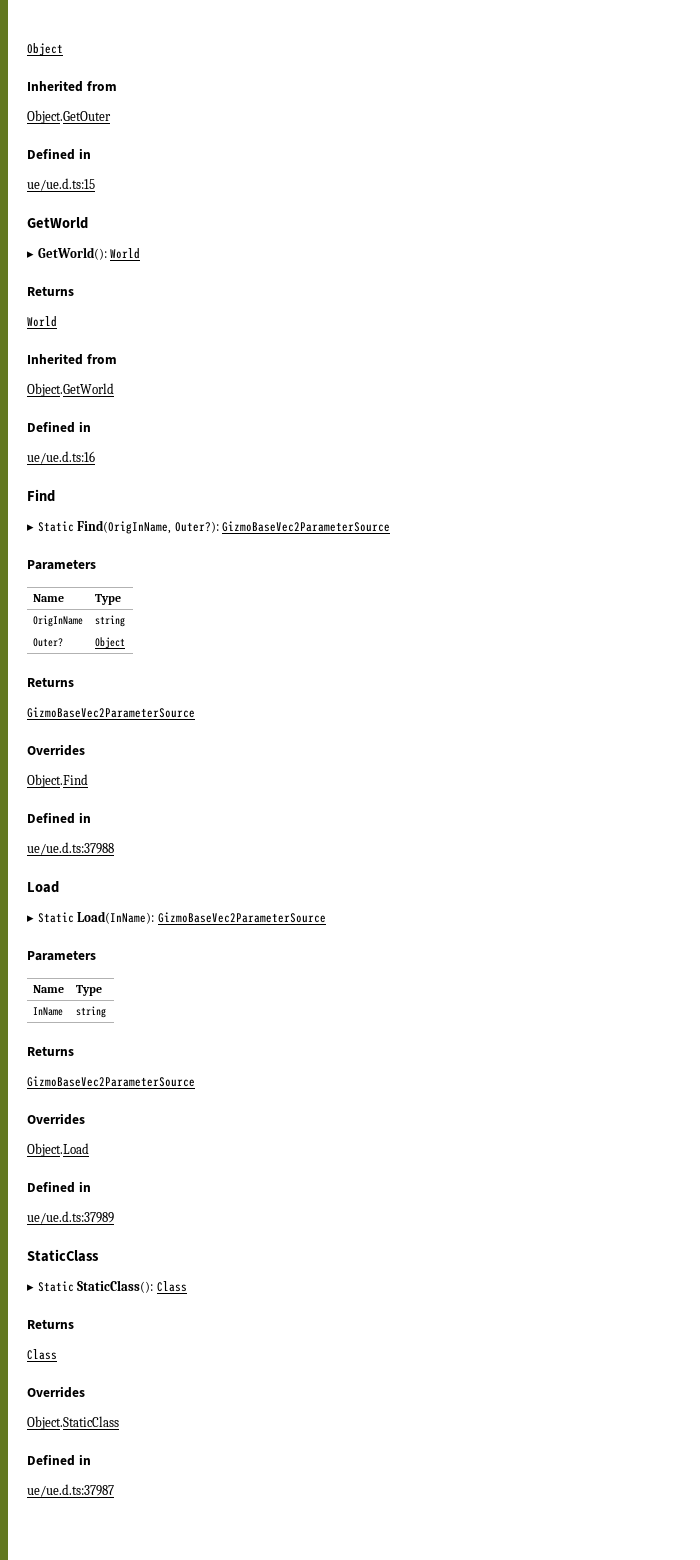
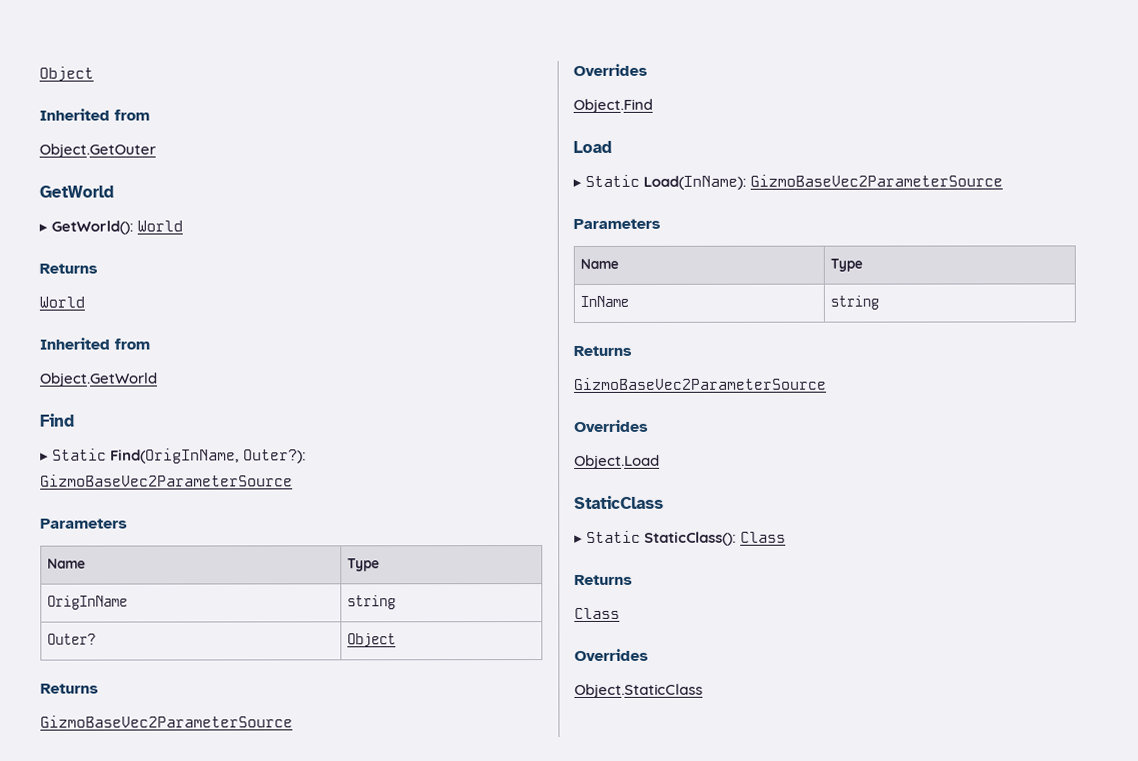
  Object.GetOuter
- Defined in
- ue/ue.d.ts:15
  Object.GetWorld
- Defined in
- ue/ue.d.ts:16
  Object.Find
- Defined in
- ue/ue.d.ts:37988
  Object.Load
- Defined in
- ue/ue.d.ts:37989
  Object.StaticClass
- Defined in
- ue/ue.d.ts:37987

